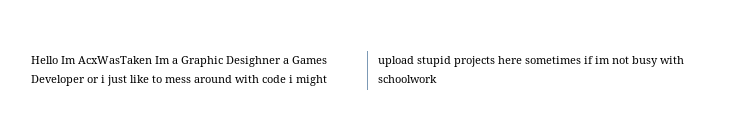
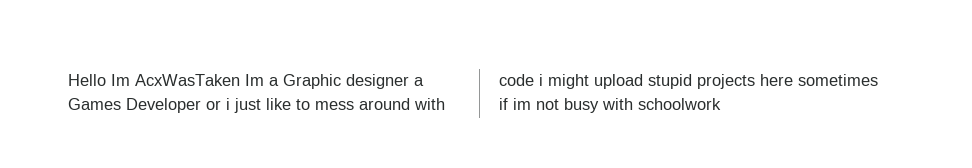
- Hello Im AcxWasTaken Im a Graphic Desighner a Games Developer or i just like to mess around with code i might upload stupid projects here sometimes if im not busy with schoolwork
+ Hello Im AcxWasTaken Im a Graphic designer a Games Developer or i just like to mess around with code i might upload stupid projects here sometimes if im not busy with schoolwork

